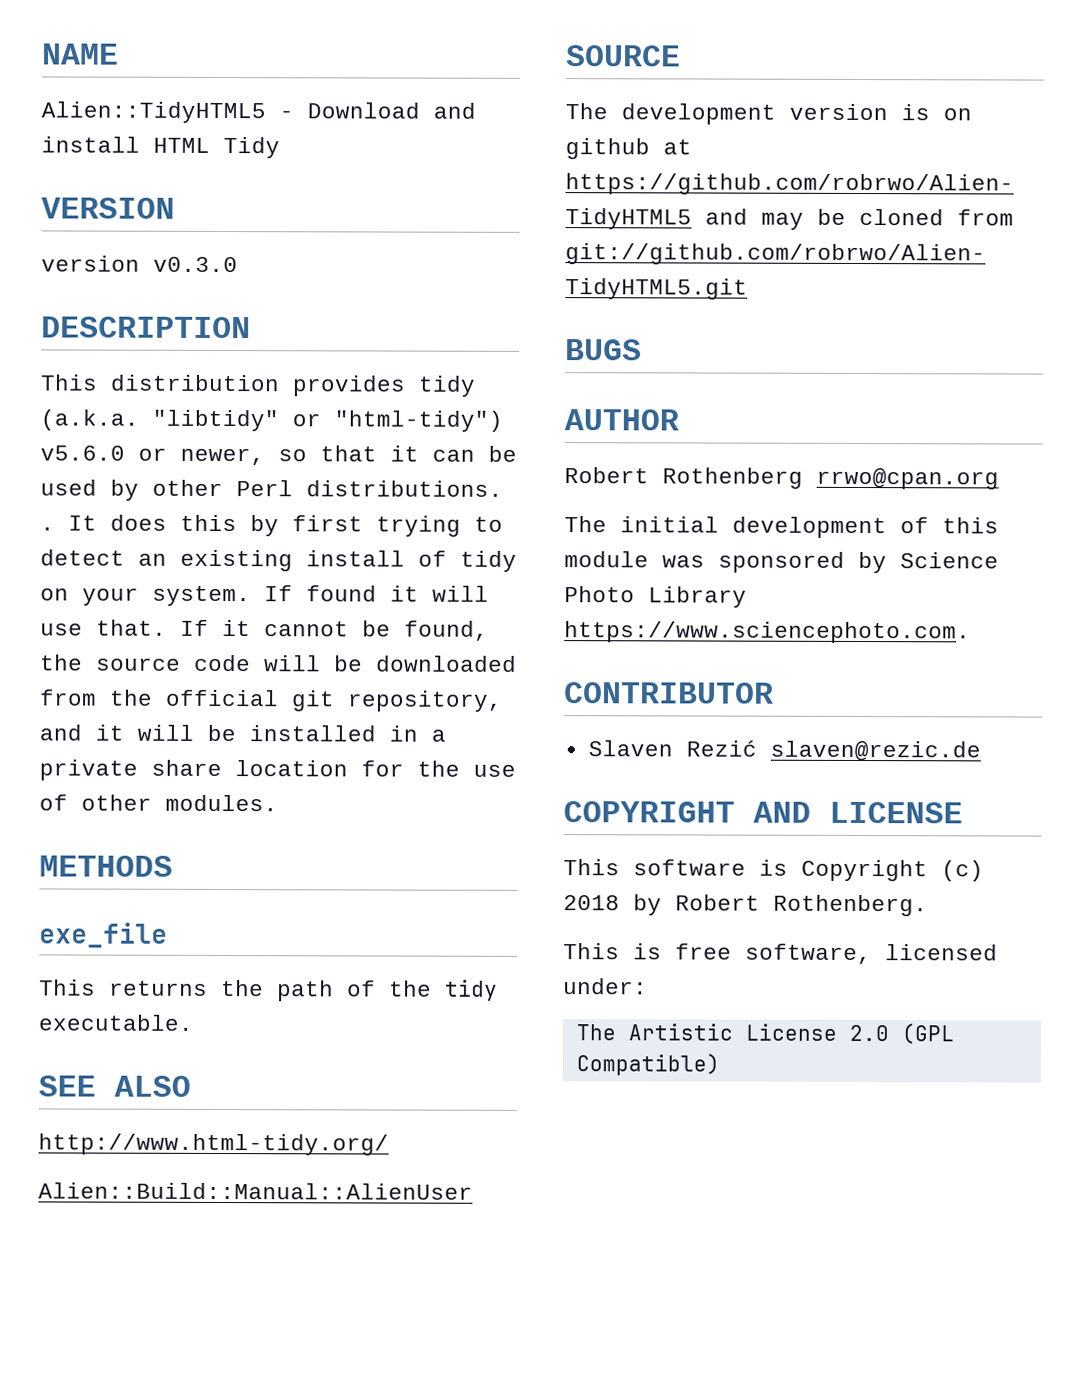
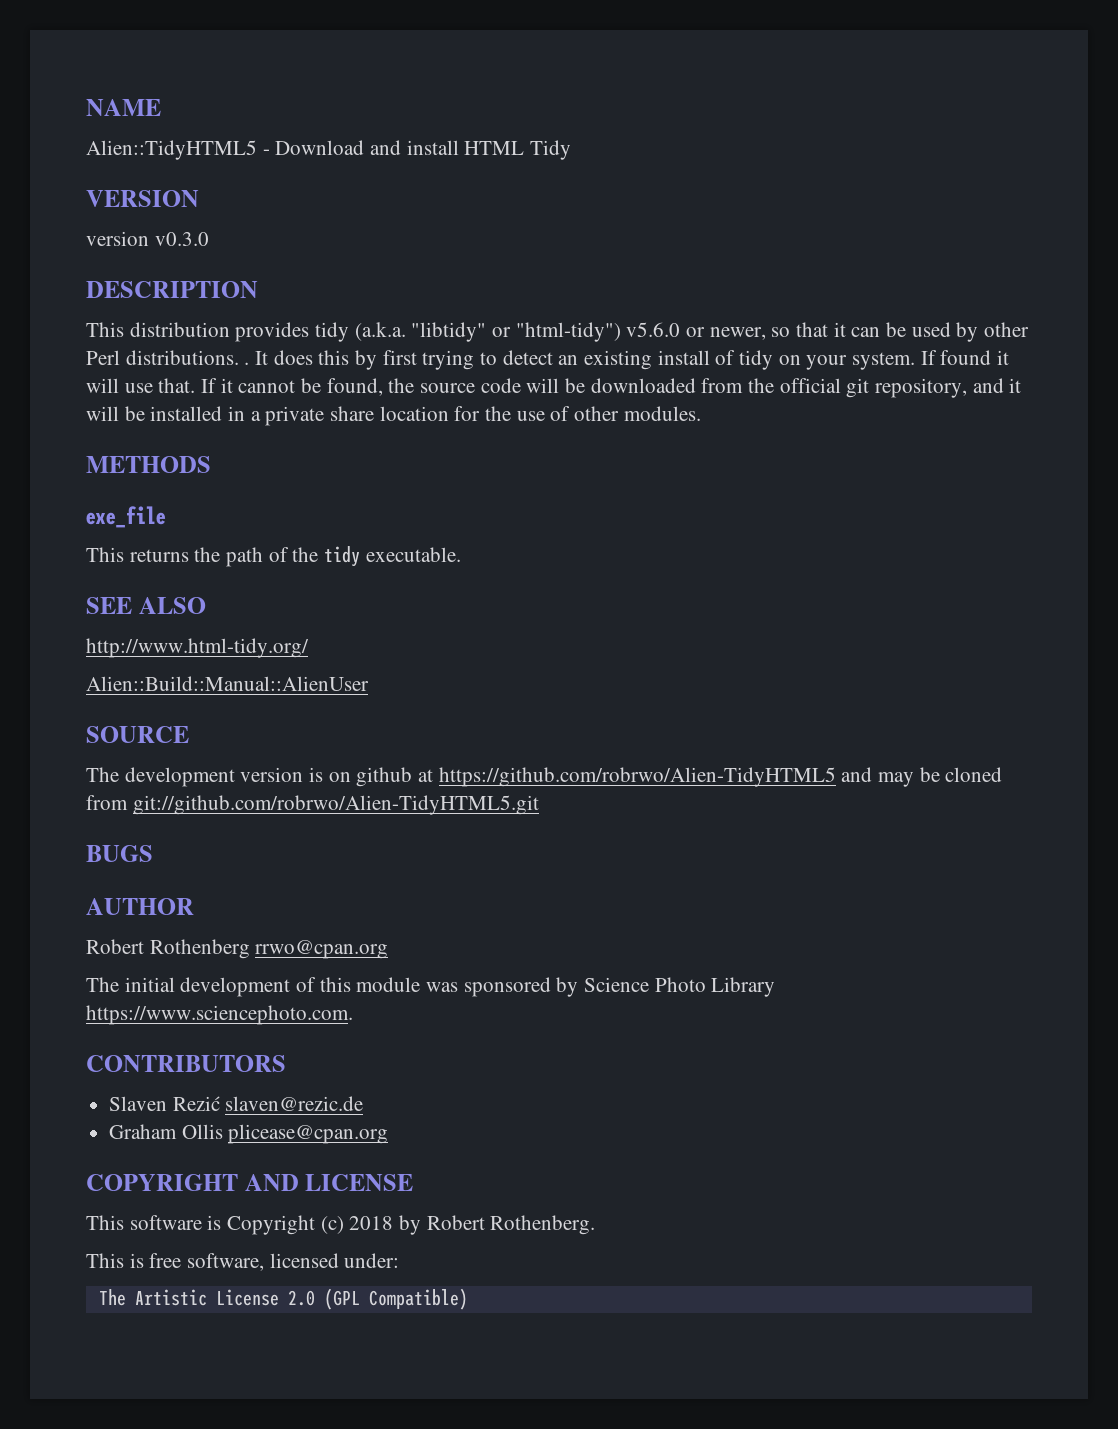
- CONTRIBUTOR
+ CONTRIBUTORS
+ Graham Ollis plicease@cpan.org

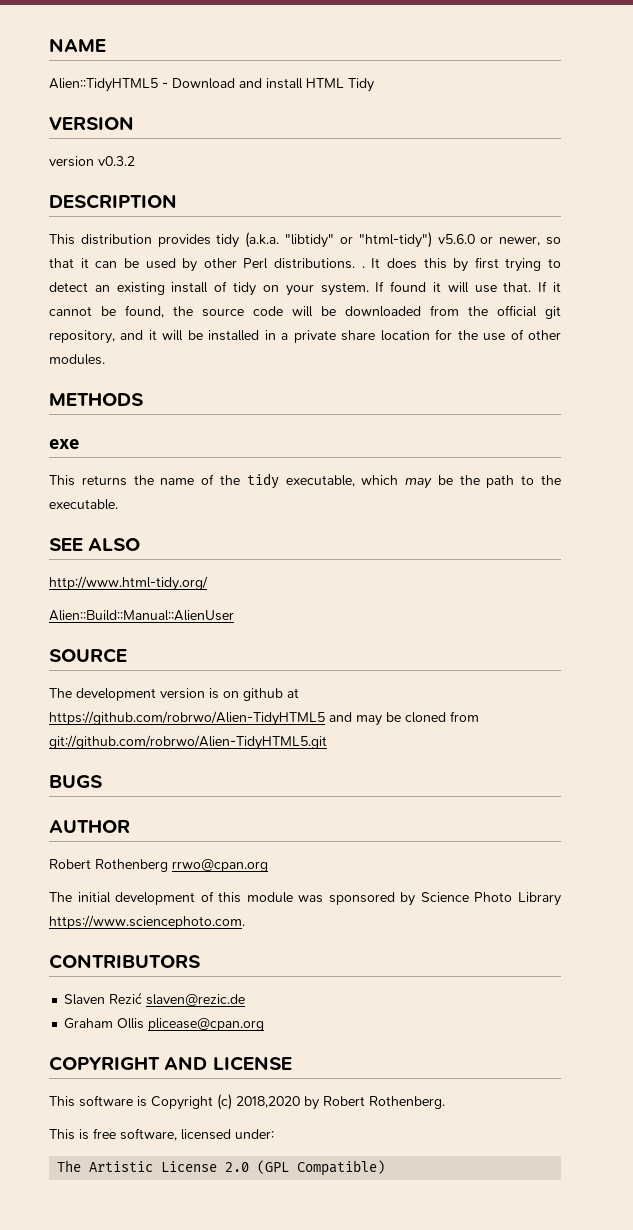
- version v0.3.0
+ version v0.3.2
- exe_file
+ exe
- This returns the path of the tidy executable.
+ This returns the name of the tidy executable, which may be the path to the executable.
- This software is Copyright (c) 2018 by Robert Rothenberg.
+ This software is Copyright (c) 2018,2020 by Robert Rothenberg.

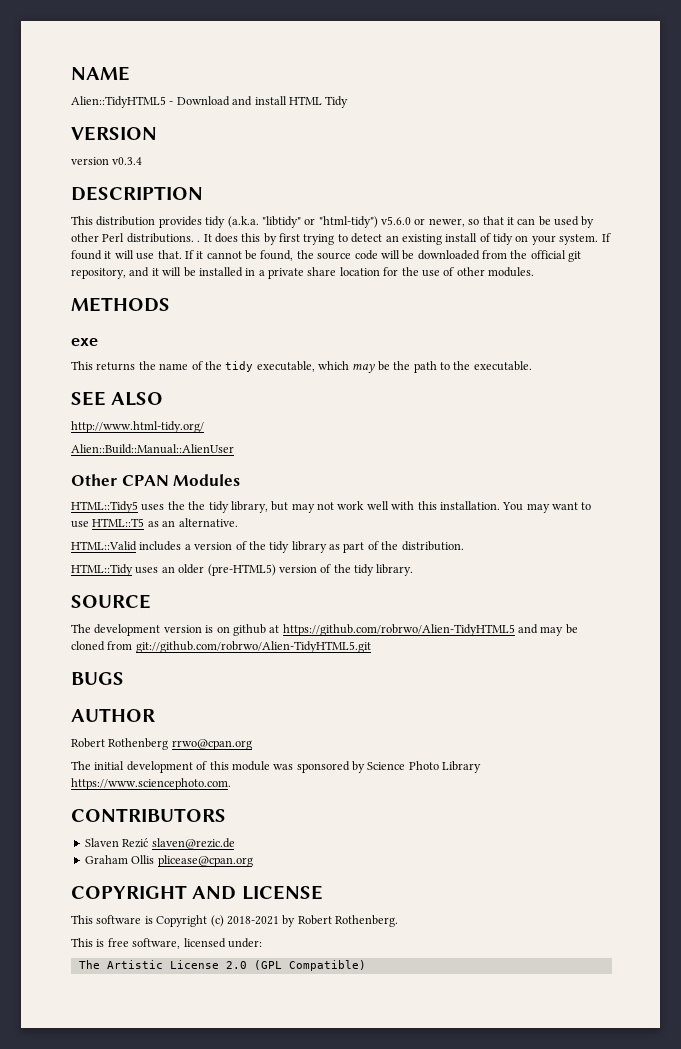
- version v0.3.2
+ version v0.3.4
+ Other CPAN Modules
+ HTML::Tidy5 uses the the tidy library, but may not work well with this installation. You may want to use HTML::T5 as an alternative.
+ HTML::Valid includes a version of the tidy library as part of the distribution.
+ HTML::Tidy uses an older (pre-HTML5) version of the tidy library.
- This software is Copyright (c) 2018,2020 by Robert Rothenberg.
+ This software is Copyright (c) 2018-2021 by Robert Rothenberg.

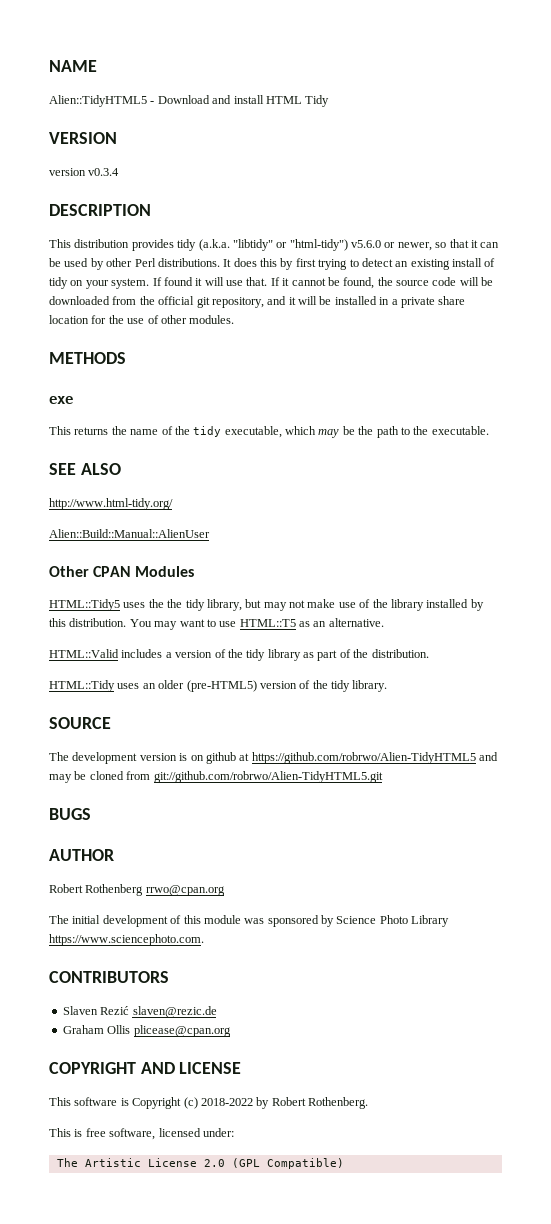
- This distribution provides tidy (a.k.a. "libtidy" or "html-tidy") v5.6.0 or newer, so that it can be used by other Perl distributions. .
+ This distribution provides tidy (a.k.a. "libtidy" or "html-tidy") v5.6.0 or newer, so that it can be used by other Perl distributions.
- HTML::Tidy5 uses the the tidy library, but may not work well with this installation.
+ HTML::Tidy5 uses the the tidy library, but may not make use of the library installed by this distribution.
- This software is Copyright (c) 2018-2021 by Robert Rothenberg.
+ This software is Copyright (c) 2018-2022 by Robert Rothenberg.

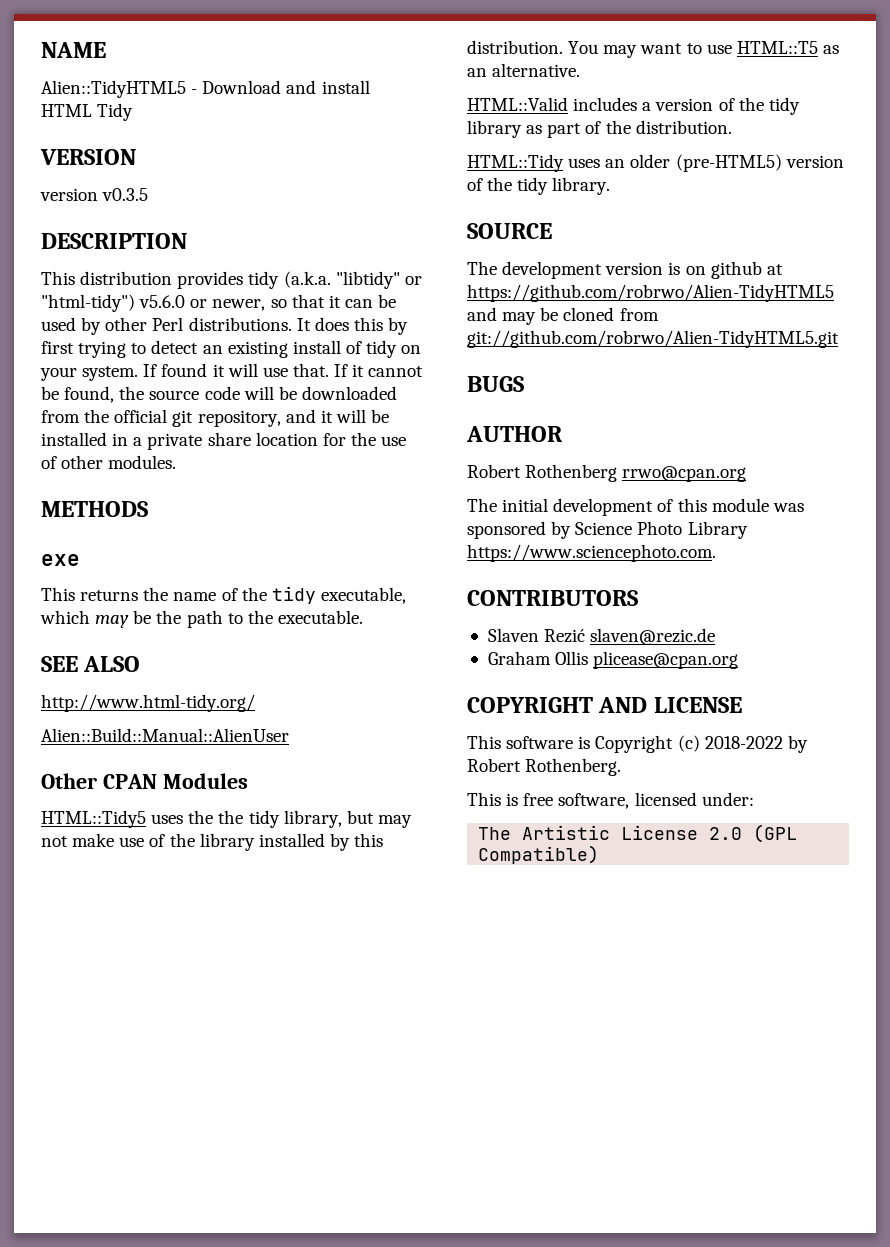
- version v0.3.4
+ version v0.3.5

